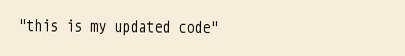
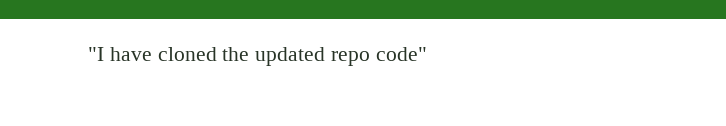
- "this is my updated code"
+ "I have cloned the updated repo code"

